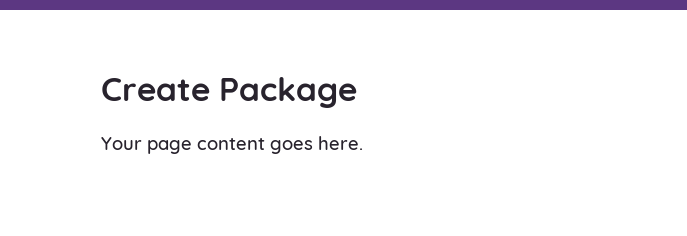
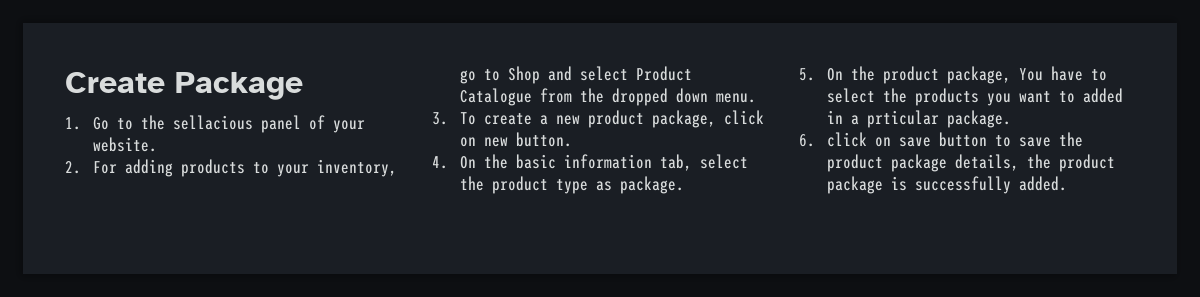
- Your page content goes here.
+ 1. Go to the sellacious panel of your website.
+ 2. For adding products to your inventory, go to Shop and select Product Catalogue from the dropped down menu.
+ 3. To create a new product package, click on new button.
+ 4. On the basic information tab, select the product type as package.
+ 5. On the product package, You have to select the products you want to added in a prticular package.
+ 6. click on save button to save the product package details, the product package is successfully added.

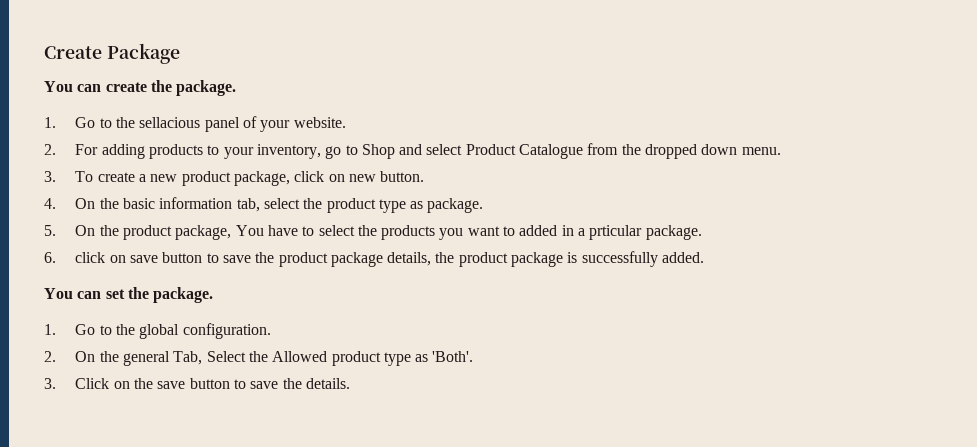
+ You can create the package.
+ You can set the package.
+ 1. Go to the global configuration.
+ 2. On the general Tab, Select the Allowed product type as 'Both'.
+ 3. Click on the save button to save the details.

